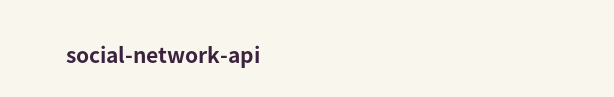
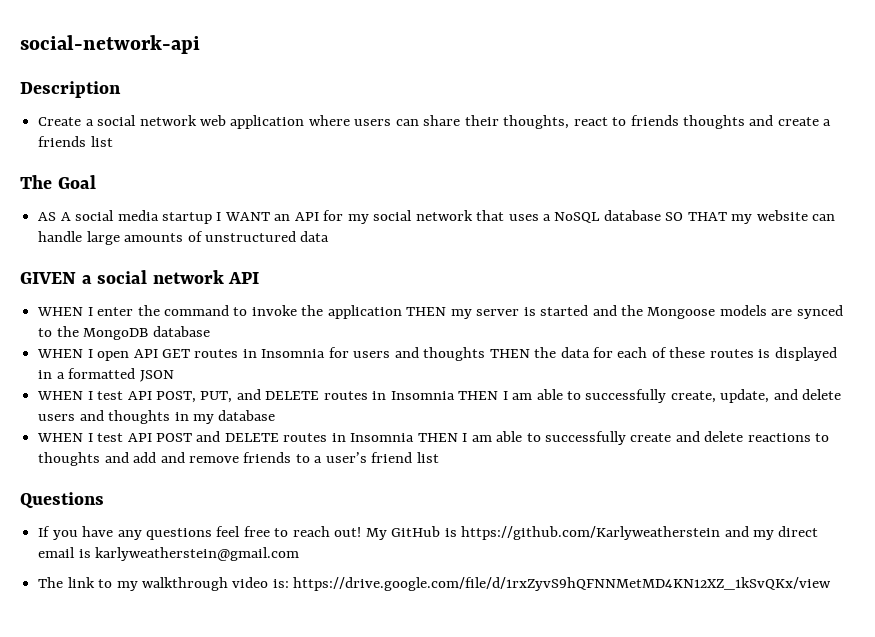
+ Description
+ Create a social network web application where users can share their thoughts, react to friends thoughts and create a friends list
+ The Goal
+ AS A social media startup I WANT an API for my social network that uses a NoSQL database SO THAT my website can handle large amounts of unstructured data
+ GIVEN a social network API
+ WHEN I enter the command to invoke the application THEN my server is started and the Mongoose models are synced to the MongoDB database
+ WHEN I open API GET routes in Insomnia for users and thoughts THEN the data for each of these routes is displayed in a formatted JSON
+ WHEN I test API POST, PUT, and DELETE routes in Insomnia THEN I am able to successfully create, update, and delete users and thoughts in my database
+ WHEN I test API POST and DELETE routes in Insomnia THEN I am able to successfully create and delete reactions to thoughts and add and remove friends to a user’s friend list
+ Questions
+ If you have any questions feel free to reach out! My GitHub is https://github.com/Karlyweatherstein and my direct email is karlyweatherstein@gmail.com
+ The link to my walkthrough video is: https://drive.google.com/file/d/1rxZyvS9hQFNNMetMD4KN12XZ_1kSvQKx/view

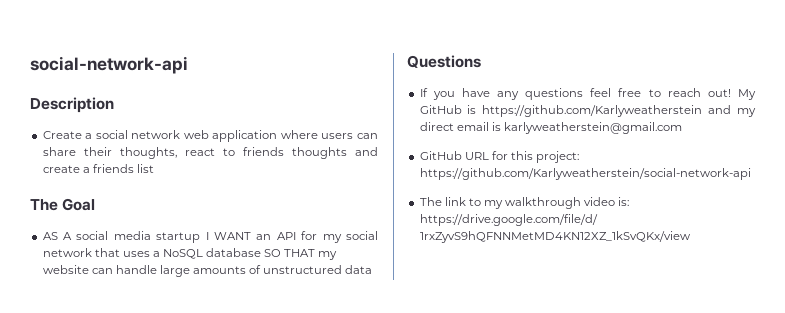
- GIVEN a social network API
- WHEN I enter the command to invoke the application THEN my server is started and the Mongoose models are synced to the MongoDB database
- WHEN I open API GET routes in Insomnia for users and thoughts THEN the data for each of these routes is displayed in a formatted JSON
- WHEN I test API POST, PUT, and DELETE routes in Insomnia THEN I am able to successfully create, update, and delete users and thoughts in my database
- WHEN I test API POST and DELETE routes in Insomnia THEN I am able to successfully create and delete reactions to thoughts and add and remove friends to a user’s friend list
+ GitHub URL for this project: https://github.com/Karlyweatherstein/social-network-api

